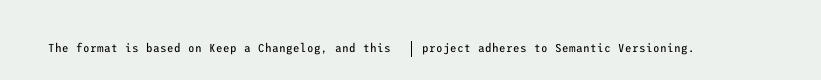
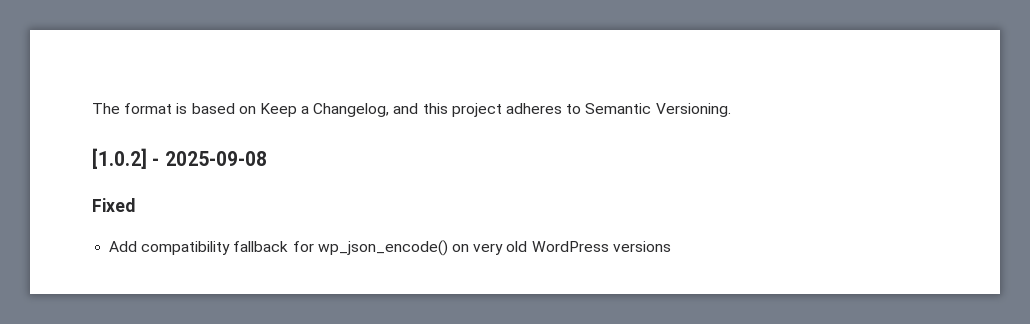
+ [1.0.2] - 2025-09-08
+ Fixed
+ Add compatibility fallback for wp_json_encode() on very old WordPress versions

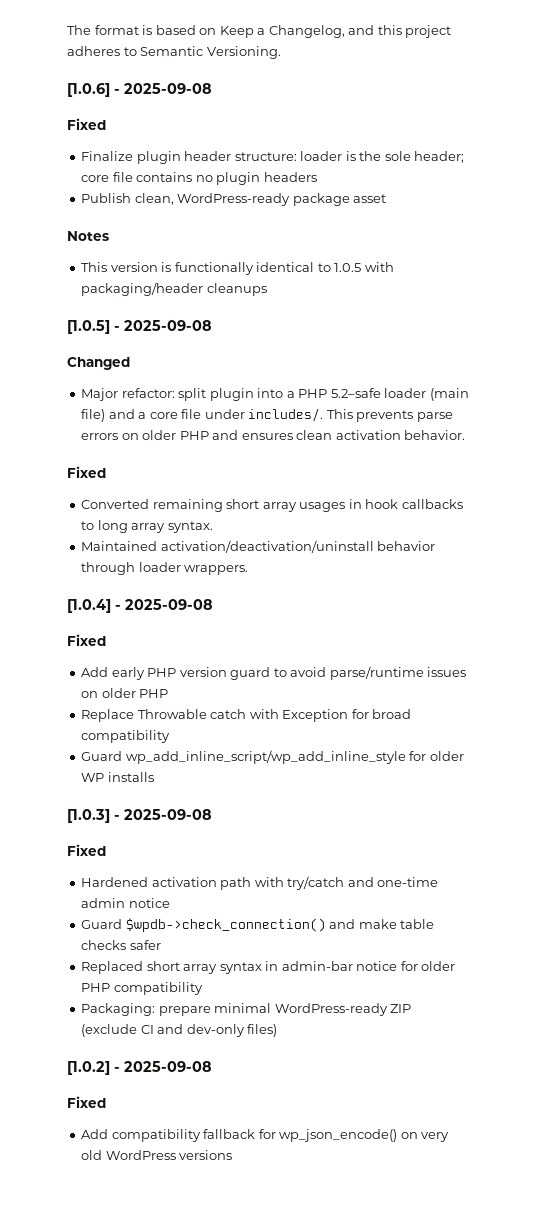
+ [1.0.6] - 2025-09-08
+ Fixed
+ Finalize plugin header structure: loader is the sole header; core file contains no plugin headers
+ Publish clean, WordPress-ready package asset
+ Notes
+ This version is functionally identical to 1.0.5 with packaging/header cleanups
+ [1.0.5] - 2025-09-08
+ Changed
+ Major refactor: split plugin into a PHP 5.2–safe loader (main file) and a core file under includes/. This prevents parse errors on older PHP and ensures clean activation behavior.
+ Fixed
+ Converted remaining short array usages in hook callbacks to long array syntax.
+ Maintained activation/deactivation/uninstall behavior through loader wrappers.
+ [1.0.4] - 2025-09-08
+ Fixed
+ Add early PHP version guard to avoid parse/runtime issues on older PHP
+ Replace Throwable catch with Exception for broad compatibility
+ Guard wp_add_inline_script/wp_add_inline_style for older WP installs
+ [1.0.3] - 2025-09-08
+ Fixed
+ Hardened activation path with try/catch and one-time admin notice
+ Guard $wpdb->check_connection() and make table checks safer
+ Replaced short array syntax in admin-bar notice for older PHP compatibility
+ Packaging: prepare minimal WordPress-ready ZIP (exclude CI and dev-only files)

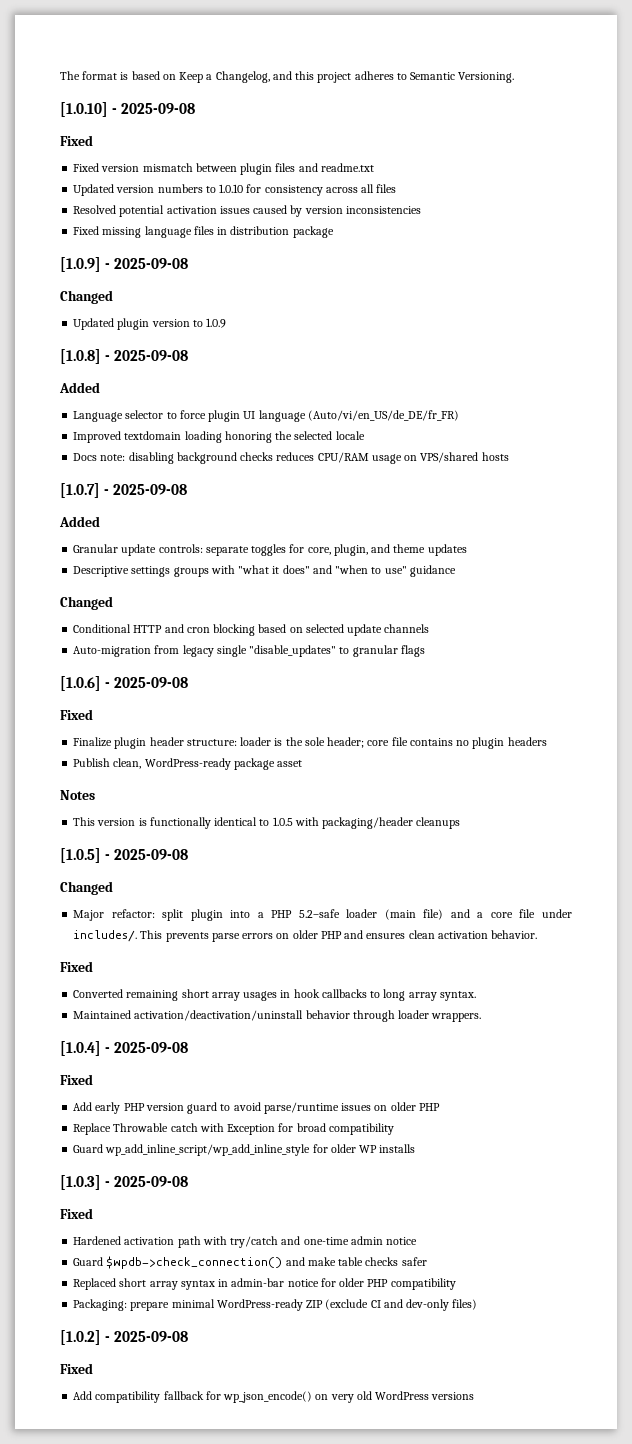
+ [1.0.10] - 2025-09-08
+ Fixed
+ Fixed version mismatch between plugin files and readme.txt
+ Updated version numbers to 1.0.10 for consistency across all files
+ Resolved potential activation issues caused by version inconsistencies
+ Fixed missing language files in distribution package
+ [1.0.9] - 2025-09-08
+ Changed
+ Updated plugin version to 1.0.9
+ [1.0.8] - 2025-09-08
+ Added
+ Language selector to force plugin UI language (Auto/vi/en_US/de_DE/fr_FR)
+ Improved textdomain loading honoring the selected locale
+ Docs note: disabling background checks reduces CPU/RAM usage on VPS/shared hosts
+ [1.0.7] - 2025-09-08
+ Added
+ Granular update controls: separate toggles for core, plugin, and theme updates
+ Descriptive settings groups with "what it does" and "when to use" guidance
+ Changed
+ Conditional HTTP and cron blocking based on selected update channels
+ Auto-migration from legacy single "disable_updates" to granular flags

